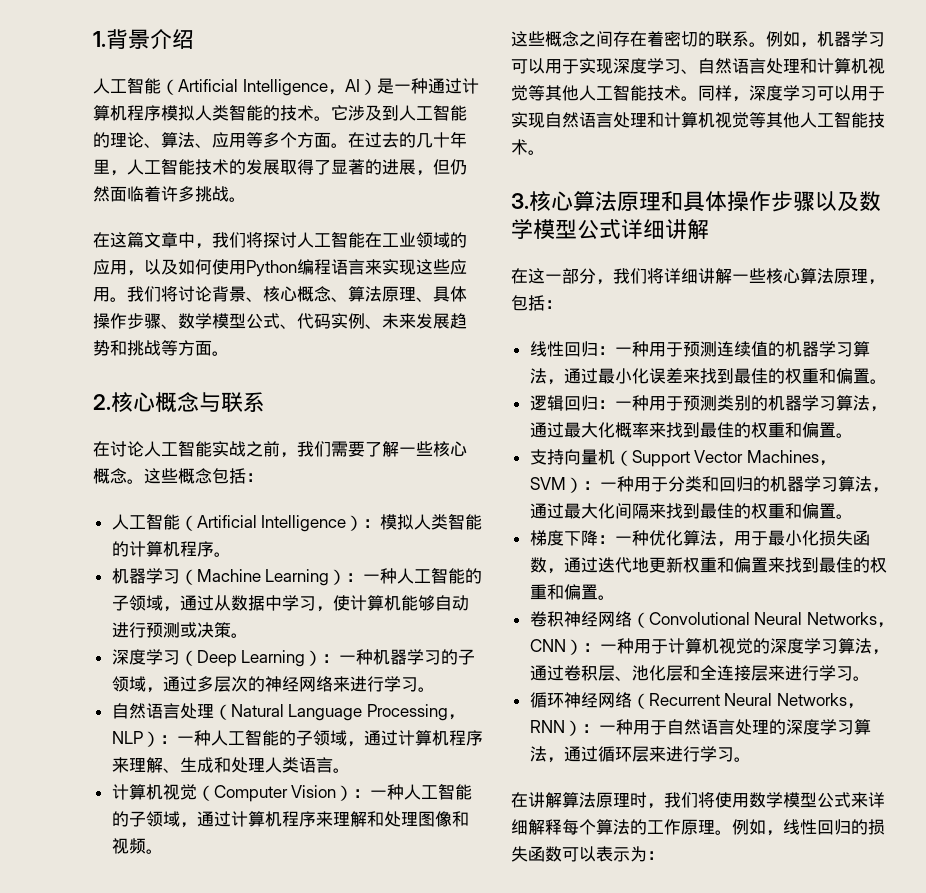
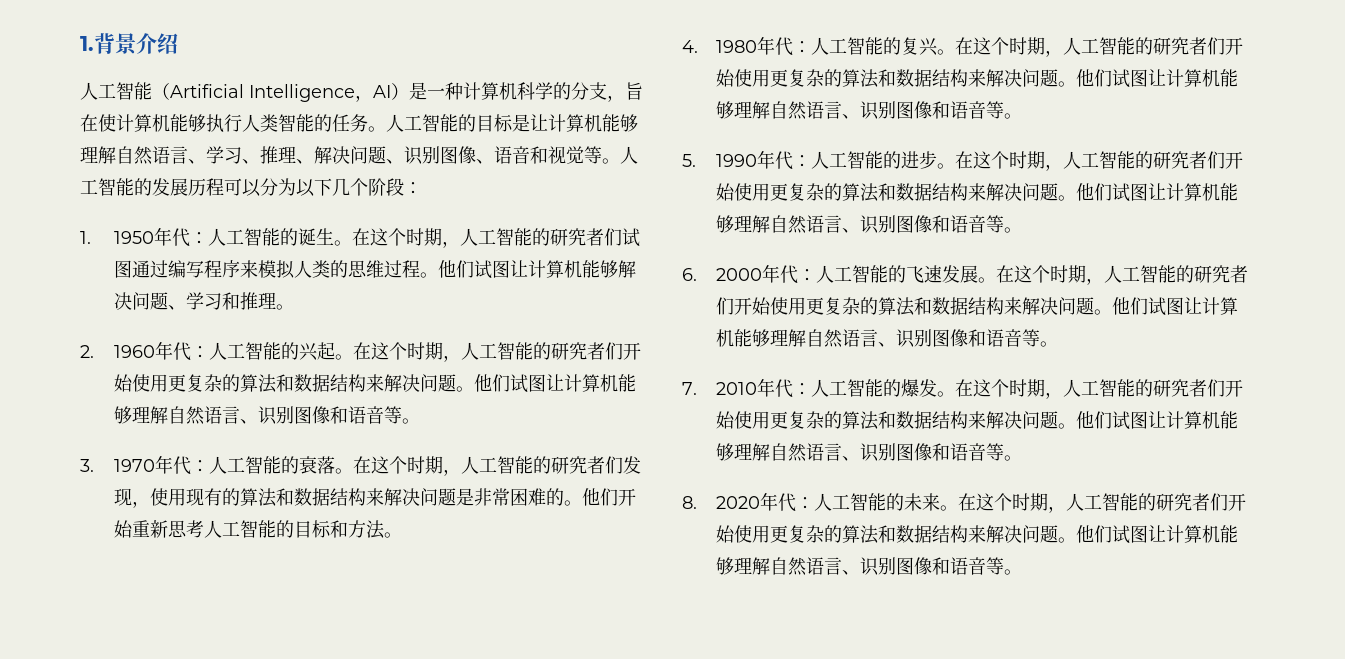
- 人工智能（Artificial Intelligence，AI）是一种通过计算机程序模拟人类智能的技术。它涉及到人工智能的理论、算法、应用等多个方面。在过去的几十年里，人工智能技术的发展取得了显著的进展，但仍然面临着许多挑战。
- 在这篇文章中，我们将探讨人工智能在工业领域的应用，以及如何使用Python编程语言来实现这些应用。我们将讨论背景、核心概念、算法原理、具体操作步骤、数学模型公式、代码实例、未来发展趋势和挑战等方面。
- 2.核心概念与联系
- 在讨论人工智能实战之前，我们需要了解一些核心概念。这些概念包括：
- 人工智能（Artificial Intelligence）：模拟人类智能的计算机程序。
- 机器学习（Machine Learning）：一种人工智能的子领域，通过从数据中学习，使计算机能够自动进行预测或决策。
- 深度学习（Deep Learning）：一种机器学习的子领域，通过多层次的神经网络来进行学习。
- 自然语言处理（Natural Language Processing，NLP）：一种人工智能的子领域，通过计算机程序来理解、生成和处理人类语言。
- 计算机视觉（Computer Vision）：一种人工智能的子领域，通过计算机程序来理解和处理图像和视频。
- 这些概念之间存在着密切的联系。例如，机器学习可以用于实现深度学习、自然语言处理和计算机视觉等其他人工智能技术。同样，深度学习可以用于实现自然语言处理和计算机视觉等其他人工智能技术。
- 3.核心算法原理和具体操作步骤以及数学模型公式详细讲解
- 在这一部分，我们将详细讲解一些核心算法原理，包括：
- 线性回归：一种用于预测连续值的机器学习算法，通过最小化误差来找到最佳的权重和偏置。
- 逻辑回归：一种用于预测类别的机器学习算法，通过最大化概率来找到最佳的权重和偏置。
- 支持向量机（Support Vector Machines，SVM）：一种用于分类和回归的机器学习算法，通过最大化间隔来找到最佳的权重和偏置。
- 梯度下降：一种优化算法，用于最小化损失函数，通过迭代地更新权重和偏置来找到最佳的权重和偏置。
- 卷积神经网络（Convolutional Neural Networks，CNN）：一种用于计算机视觉的深度学习算法，通过卷积层、池化层和全连接层来进行学习。
- 循环神经网络（Recurrent Neural Networks，RNN）：一种用于自然语言处理的深度学习算法，通过循环层来进行学习。
- 在讲解算法原理时，我们将使用数学模型公式来详细解释每个算法的工作原理。例如，线性回归的损失函数可以表示为：
+ 人工智能（Artificial Intelligence，AI）是一种计算机科学的分支，旨在使计算机能够执行人类智能的任务。人工智能的目标是让计算机能够理解自然语言、学习、推理、解决问题、识别图像、语音和视觉等。人工智能的发展历程可以分为以下几个阶段：
+ 1. 1950年代：人工智能的诞生。在这个时期，人工智能的研究者们试图通过编写程序来模拟人类的思维过程。他们试图让计算机能够解决问题、学习和推理。
+ 2. 1960年代：人工智能的兴起。在这个时期，人工智能的研究者们开始使用更复杂的算法和数据结构来解决问题。他们试图让计算机能够理解自然语言、识别图像和语音等。
+ 3. 1970年代：人工智能的衰落。在这个时期，人工智能的研究者们发现，使用现有的算法和数据结构来解决问题是非常困难的。他们开始重新思考人工智能的目标和方法。
+ 4. 1980年代：人工智能的复兴。在这个时期，人工智能的研究者们开始使用更复杂的算法和数据结构来解决问题。他们试图让计算机能够理解自然语言、识别图像和语音等。
+ 5. 1990年代：人工智能的进步。在这个时期，人工智能的研究者们开始使用更复杂的算法和数据结构来解决问题。他们试图让计算机能够理解自然语言、识别图像和语音等。
+ 6. 2000年代：人工智能的飞速发展。在这个时期，人工智能的研究者们开始使用更复杂的算法和数据结构来解决问题。他们试图让计算机能够理解自然语言、识别图像和语音等。
+ 7. 2010年代：人工智能的爆发。在这个时期，人工智能的研究者们开始使用更复杂的算法和数据结构来解决问题。他们试图让计算机能够理解自然语言、识别图像和语音等。
+ 8. 2020年代：人工智能的未来。在这个时期，人工智能的研究者们开始使用更复杂的算法和数据结构来解决问题。他们试图让计算机能够理解自然语言、识别图像和语音等。

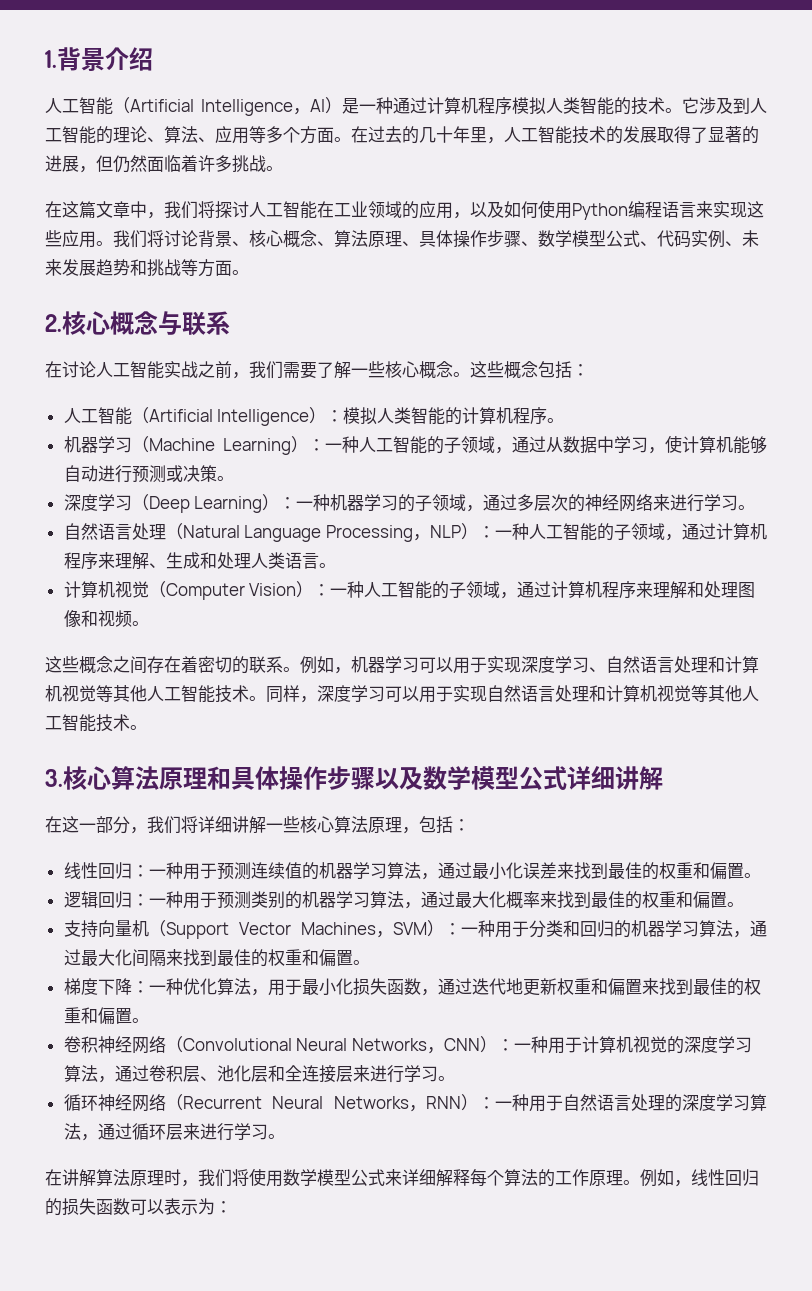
- 人工智能（Artificial Intelligence，AI）是一种计算机科学的分支，旨在使计算机能够执行人类智能的任务。人工智能的目标是让计算机能够理解自然语言、学习、推理、解决问题、识别图像、语音和视觉等。人工智能的发展历程可以分为以下几个阶段：
- 1. 1950年代：人工智能的诞生。在这个时期，人工智能的研究者们试图通过编写程序来模拟人类的思维过程。他们试图让计算机能够解决问题、学习和推理。
- 2. 1960年代：人工智能的兴起。在这个时期，人工智能的研究者们开始使用更复杂的算法和数据结构来解决问题。他们试图让计算机能够理解自然语言、识别图像和语音等。
- 3. 1970年代：人工智能的衰落。在这个时期，人工智能的研究者们发现，使用现有的算法和数据结构来解决问题是非常困难的。他们开始重新思考人工智能的目标和方法。
- 4. 1980年代：人工智能的复兴。在这个时期，人工智能的研究者们开始使用更复杂的算法和数据结构来解决问题。他们试图让计算机能够理解自然语言、识别图像和语音等。
- 5. 1990年代：人工智能的进步。在这个时期，人工智能的研究者们开始使用更复杂的算法和数据结构来解决问题。他们试图让计算机能够理解自然语言、识别图像和语音等。
- 6. 2000年代：人工智能的飞速发展。在这个时期，人工智能的研究者们开始使用更复杂的算法和数据结构来解决问题。他们试图让计算机能够理解自然语言、识别图像和语音等。
- 7. 2010年代：人工智能的爆发。在这个时期，人工智能的研究者们开始使用更复杂的算法和数据结构来解决问题。他们试图让计算机能够理解自然语言、识别图像和语音等。
- 8. 2020年代：人工智能的未来。在这个时期，人工智能的研究者们开始使用更复杂的算法和数据结构来解决问题。他们试图让计算机能够理解自然语言、识别图像和语音等。
+ 人工智能（Artificial Intelligence，AI）是一种通过计算机程序模拟人类智能的技术。它涉及到人工智能的理论、算法、应用等多个方面。在过去的几十年里，人工智能技术的发展取得了显著的进展，但仍然面临着许多挑战。
+ 在这篇文章中，我们将探讨人工智能在工业领域的应用，以及如何使用Python编程语言来实现这些应用。我们将讨论背景、核心概念、算法原理、具体操作步骤、数学模型公式、代码实例、未来发展趋势和挑战等方面。
+ 2.核心概念与联系
+ 在讨论人工智能实战之前，我们需要了解一些核心概念。这些概念包括：
+ 人工智能（Artificial Intelligence）：模拟人类智能的计算机程序。
+ 机器学习（Machine Learning）：一种人工智能的子领域，通过从数据中学习，使计算机能够自动进行预测或决策。
+ 深度学习（Deep Learning）：一种机器学习的子领域，通过多层次的神经网络来进行学习。
+ 自然语言处理（Natural Language Processing，NLP）：一种人工智能的子领域，通过计算机程序来理解、生成和处理人类语言。
+ 计算机视觉（Computer Vision）：一种人工智能的子领域，通过计算机程序来理解和处理图像和视频。
+ 这些概念之间存在着密切的联系。例如，机器学习可以用于实现深度学习、自然语言处理和计算机视觉等其他人工智能技术。同样，深度学习可以用于实现自然语言处理和计算机视觉等其他人工智能技术。
+ 3.核心算法原理和具体操作步骤以及数学模型公式详细讲解
+ 在这一部分，我们将详细讲解一些核心算法原理，包括：
+ 线性回归：一种用于预测连续值的机器学习算法，通过最小化误差来找到最佳的权重和偏置。
+ 逻辑回归：一种用于预测类别的机器学习算法，通过最大化概率来找到最佳的权重和偏置。
+ 支持向量机（Support Vector Machines，SVM）：一种用于分类和回归的机器学习算法，通过最大化间隔来找到最佳的权重和偏置。
+ 梯度下降：一种优化算法，用于最小化损失函数，通过迭代地更新权重和偏置来找到最佳的权重和偏置。
+ 卷积神经网络（Convolutional Neural Networks，CNN）：一种用于计算机视觉的深度学习算法，通过卷积层、池化层和全连接层来进行学习。
+ 循环神经网络（Recurrent Neural Networks，RNN）：一种用于自然语言处理的深度学习算法，通过循环层来进行学习。
+ 在讲解算法原理时，我们将使用数学模型公式来详细解释每个算法的工作原理。例如，线性回归的损失函数可以表示为：

